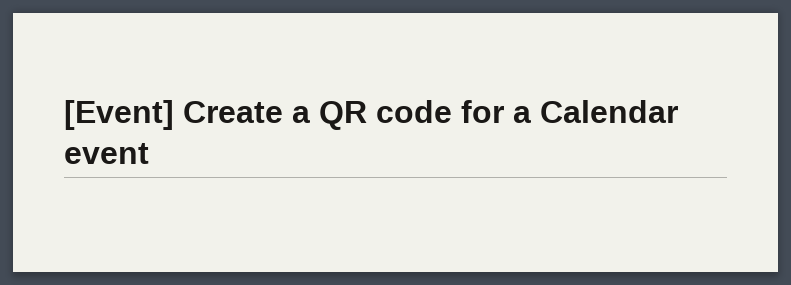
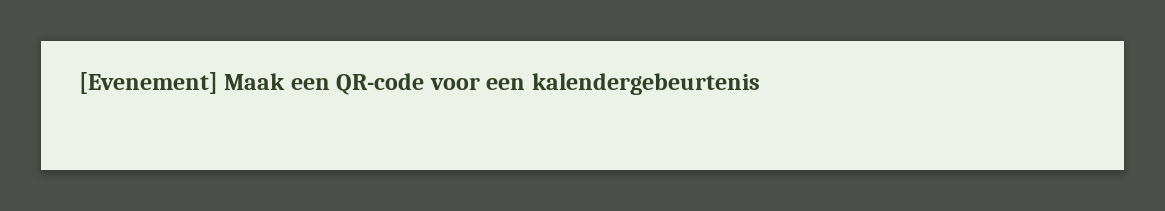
- [Event] Create a QR code for a Calendar event
+ [Evenement] Maak een QR-code voor een kalendergebeurtenis

